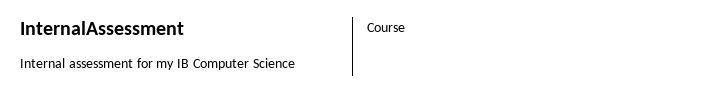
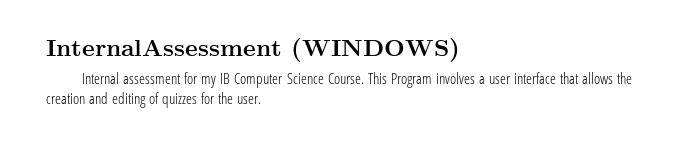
- InternalAssessment
+ InternalAssessment (WINDOWS)
- Internal assessment for my IB Computer Science Course
+ Internal assessment for my IB Computer Science Course. This Program involves a user interface that allows the creation and editing of quizzes for the user.

